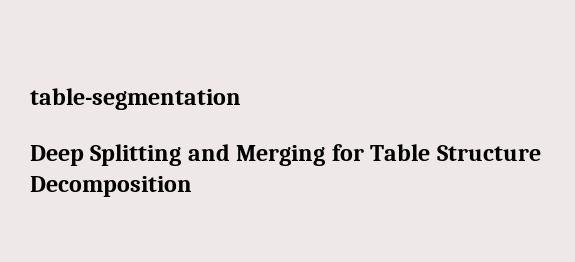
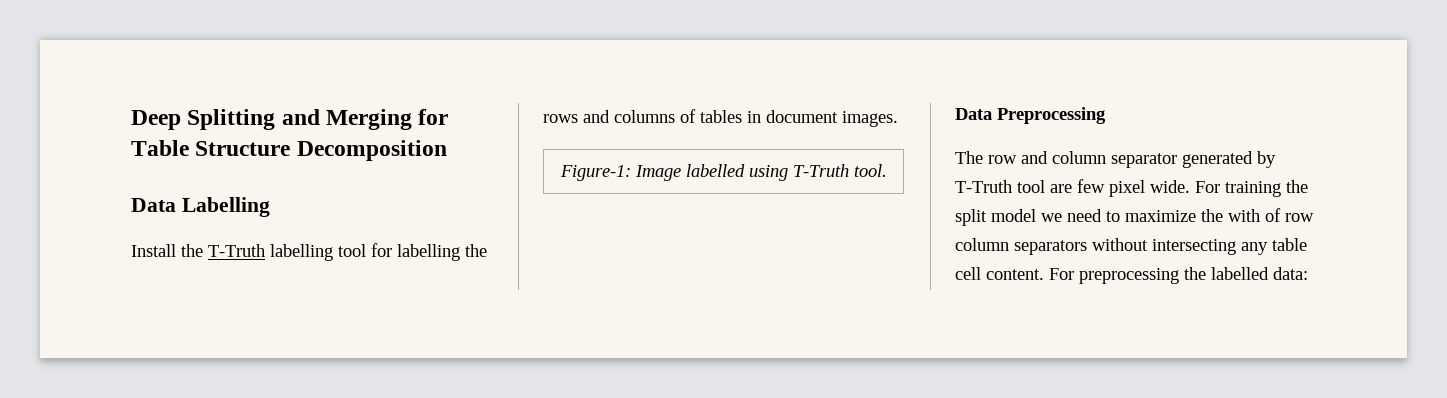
- table-segmentation
+ Data Labelling
+ Install the T-Truth labelling tool for labelling the rows and columns of tables in document images.
+ Figure-1: Image labelled using T-Truth tool.
+ Data Preprocessing
+ The row and column separator generated by T-Truth tool are few pixel wide. For training the split model we need to maximize the with of row column separators without intersecting any table cell content. For preprocessing the labelled data:

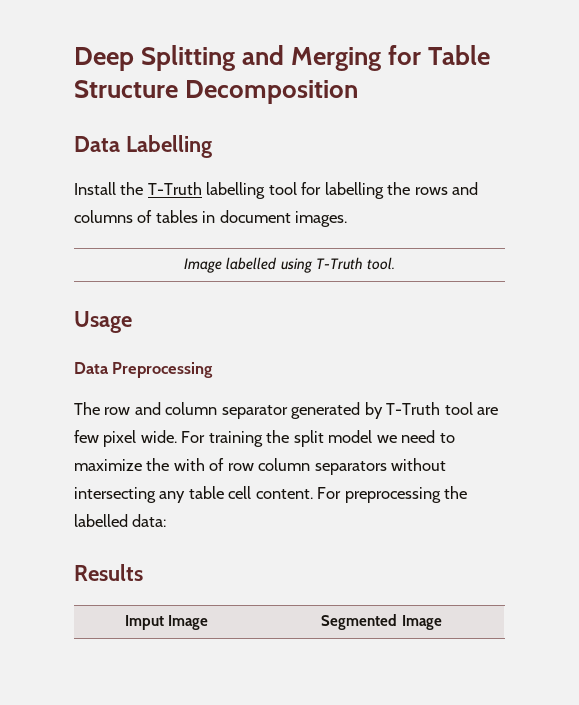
- Figure-1: Image labelled using T-Truth tool.
+ Image labelled using T-Truth tool.
+ Usage
+ Results
+ Imput Image | Segmented Image

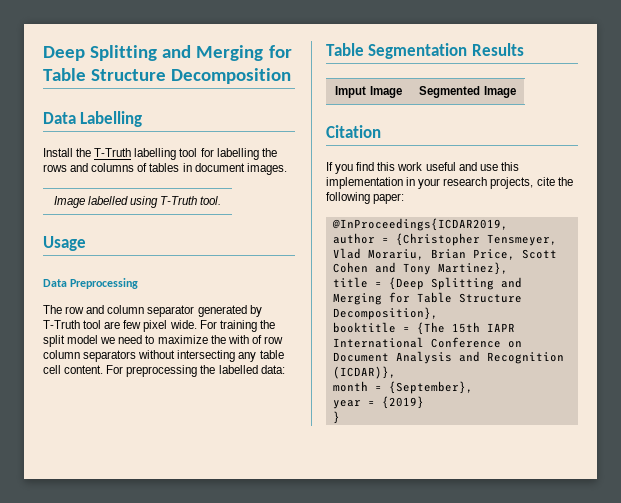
- Results
+ Table Segmentation Results
+ Citation
+ If you find this work useful and use this implementation in your research projects, cite the following paper:
+ @InProceedings{ICDAR2019,
+ author = {Christopher Tensmeyer, Vlad Morariu, Brian Price, Scott Cohen and Tony Martinez},
+ title = {Deep Splitting and Merging for Table Structure Decomposition},
+ booktitle = {The 15th IAPR International Conference on Document Analysis and Recognition (ICDAR)},
+ month = {September},
+ year = {2019}
+ }

